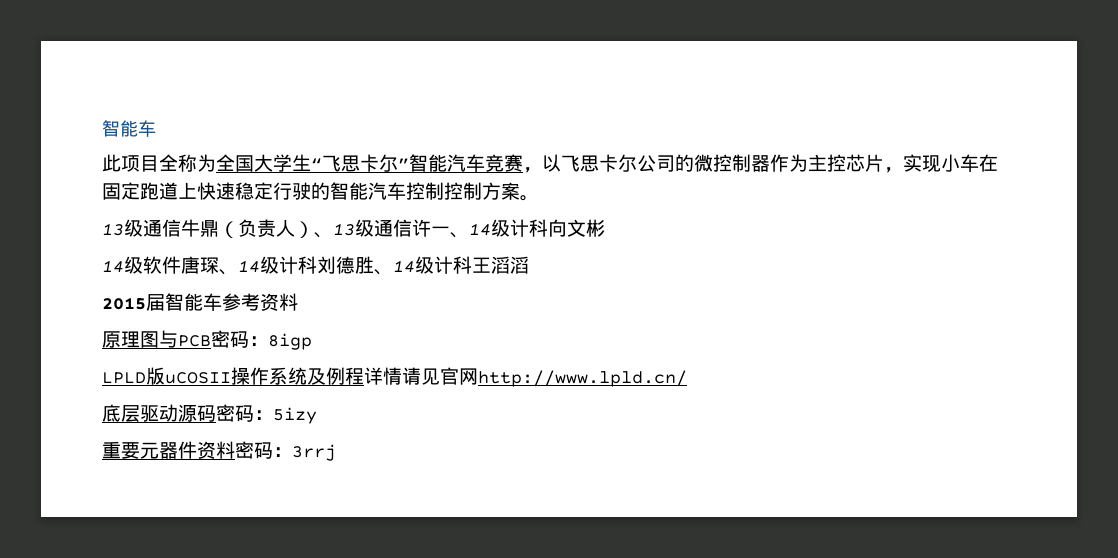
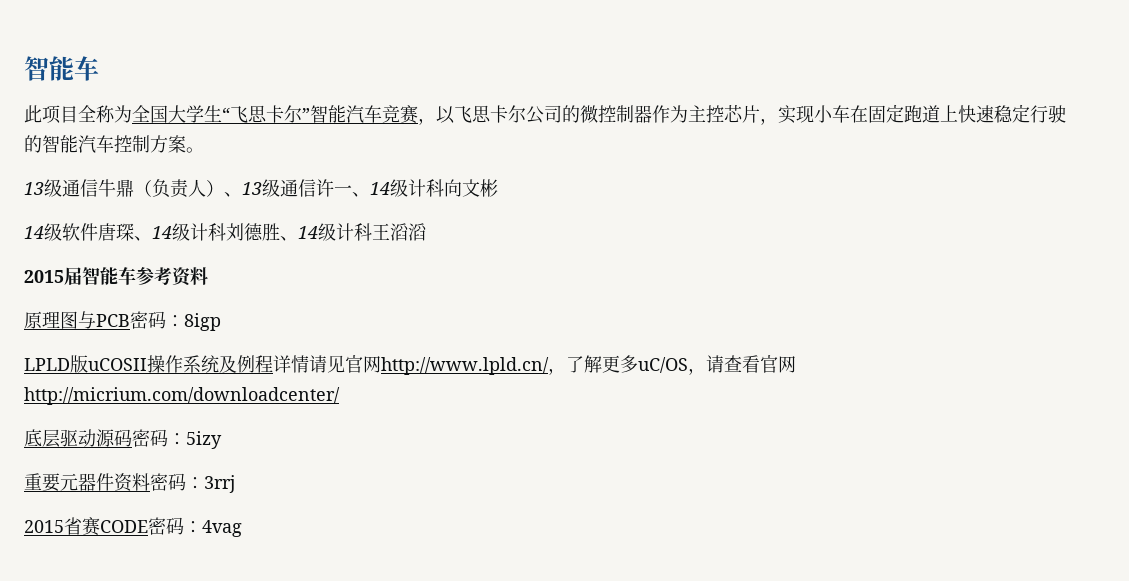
- 此项目全称为全国大学生“飞思卡尔”智能汽车竞赛，以飞思卡尔公司的微控制器作为主控芯片，实现小车在固定跑道上快速稳定行驶的智能汽车控制控制方案。
+ 此项目全称为全国大学生“飞思卡尔”智能汽车竞赛，以飞思卡尔公司的微控制器作为主控芯片，实现小车在固定跑道上快速稳定行驶的智能汽车控制方案。
- LPLD版uCOSII操作系统及例程详情请见官网http://www.lpld.cn/
+ LPLD版uCOSII操作系统及例程详情请见官网http://www.lpld.cn/，了解更多uC/OS，请查看官网http://micrium.com/downloadcenter/
+ 2015省赛CODE密码：4vag

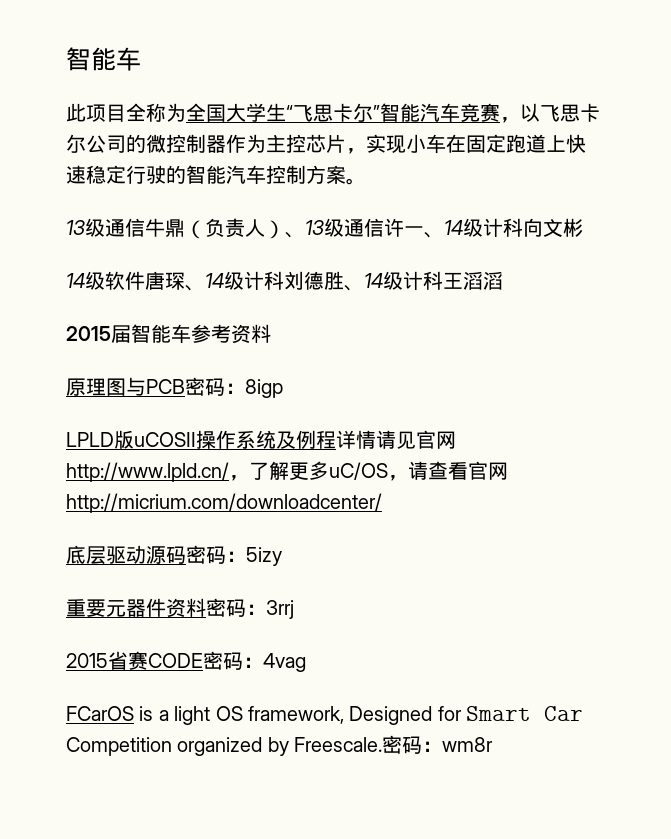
+ FCarOS is a light OS framework, Designed for Smart Car Competition organized by Freescale.密码：wm8r

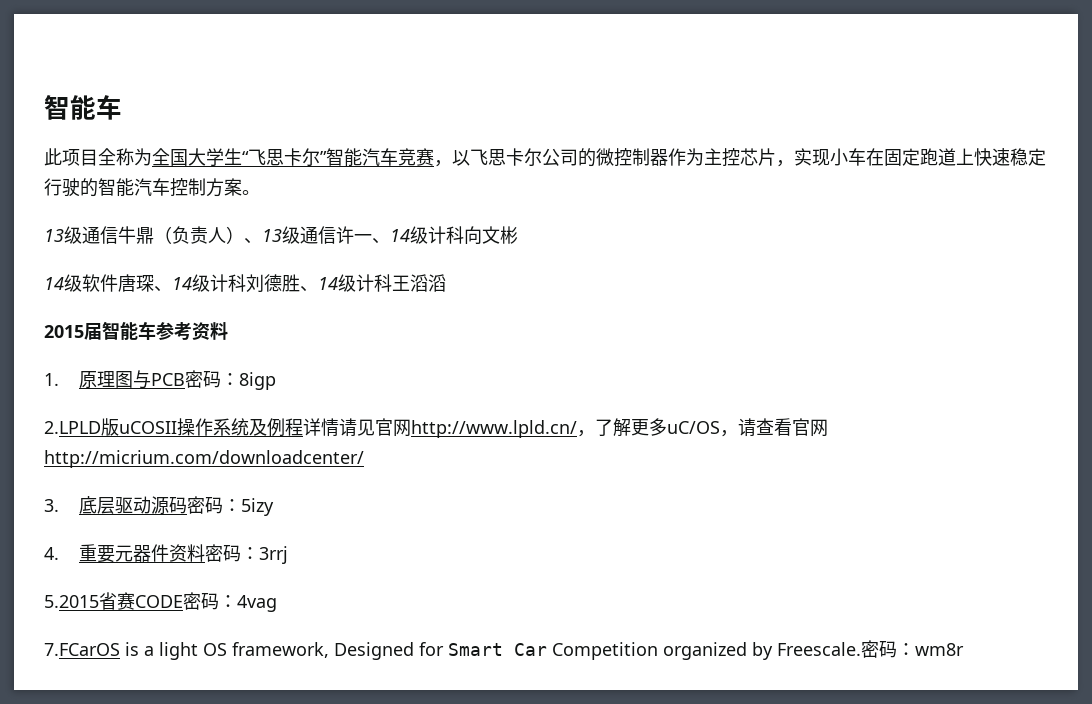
- 原理图与PCB密码：8igp
+ 1.原理图与PCB密码：8igp
- LPLD版uCOSII操作系统及例程详情请见官网http://www.lpld.cn/，了解更多uC/OS，请查看官网http://micrium.com/downloadcenter/
+ 2.LPLD版uCOSII操作系统及例程详情请见官网http://www.lpld.cn/，了解更多uC/OS，请查看官网http://micrium.com/downloadcenter/
- 底层驱动源码密码：5izy
+ 3.底层驱动源码密码：5izy
- 重要元器件资料密码：3rrj
+ 4.重要元器件资料密码：3rrj
- 2015省赛CODE密码：4vag
+ 5.2015省赛CODE密码：4vag
- FCarOS is a light OS framework, Designed for Smart Car Competition organized by Freescale.
+ 7.FCarOS is a light OS framework, Designed for Smart Car Competition organized by Freescale.

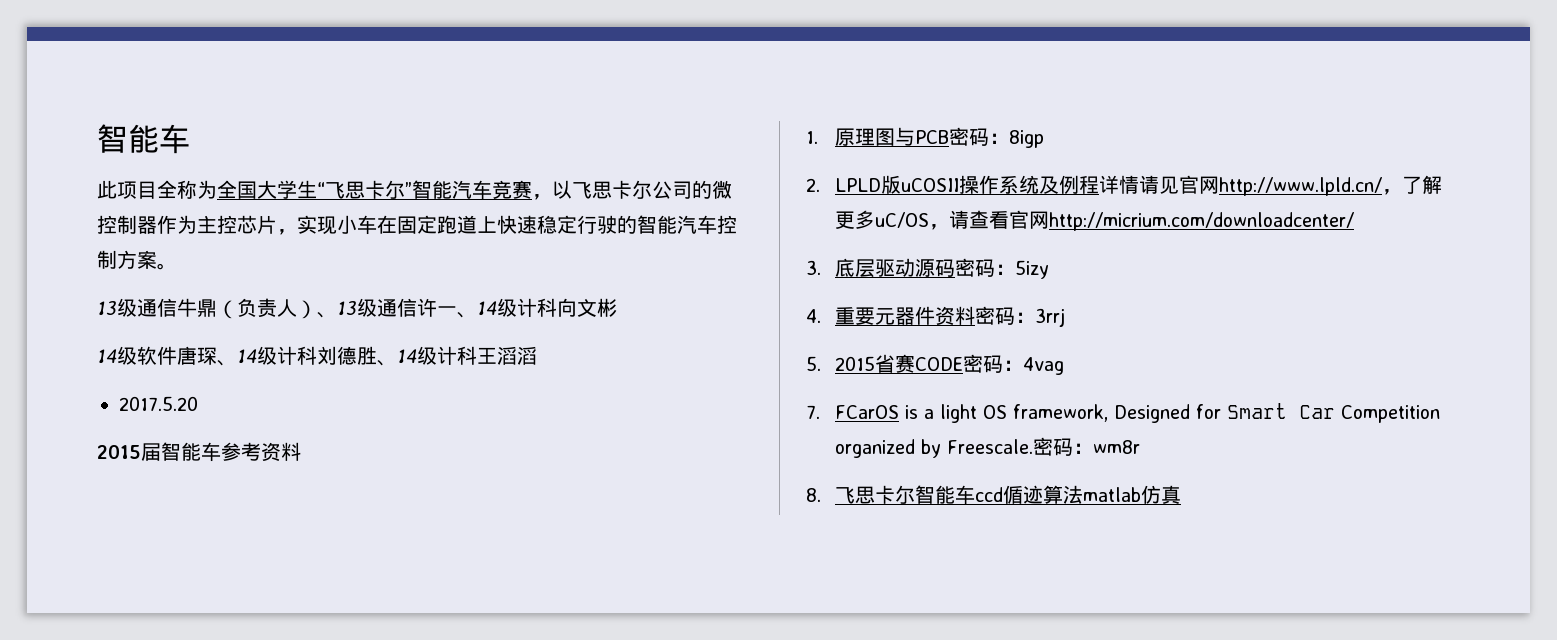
+ 2017.5.20
- 2.LPLD版uCOSII操作系统及例程详情请见官网http://www.lpld.cn/，了解更多uC/OS，请查看官网http://micrium.com/downloadcenter/
+ 2. LPLD版uCOSII操作系统及例程详情请见官网http://www.lpld.cn/，了解更多uC/OS，请查看官网http://micrium.com/downloadcenter/
- 5.2015省赛CODE密码：4vag
+ 5. 2015省赛CODE密码：4vag
- 7.FCarOS is a light OS framework, Designed for Smart Car Competition organized by Freescale.
+ 7. FCarOS is a light OS framework, Designed for Smart Car Competition organized by Freescale.
+ 8.飞思卡尔智能车ccd偱迹算法matlab仿真

